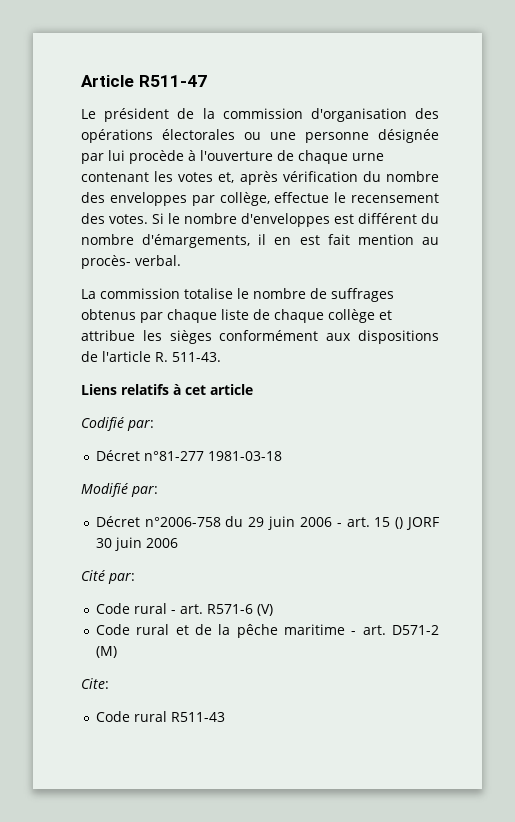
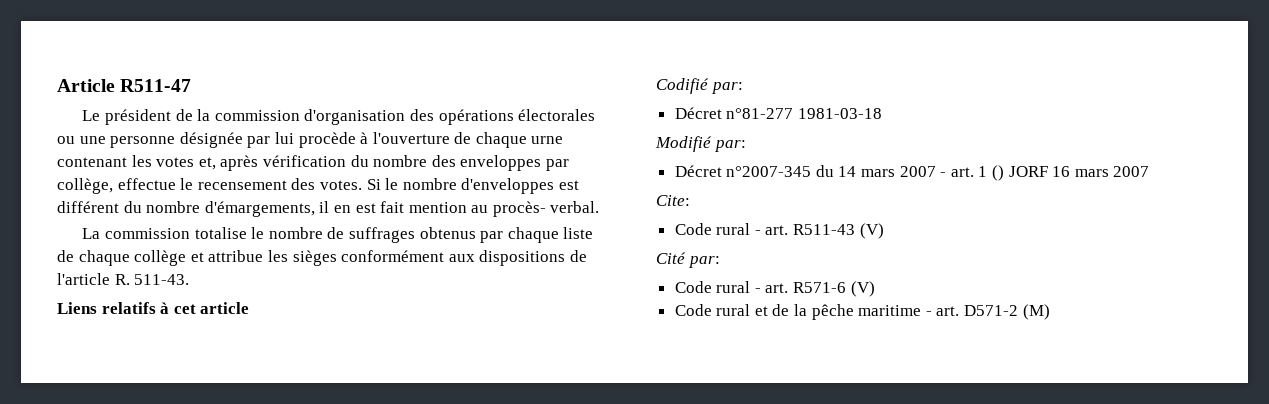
- Décret n°2006-758 du 29 juin 2006 - art. 15 () JORF 30 juin 2006
+ Décret n°2007-345 du 14 mars 2007 - art. 1 () JORF 16 mars 2007
+ Cite:
+ Code rural - art. R511-43 (V)
- Cite:
- Code rural R511-43

